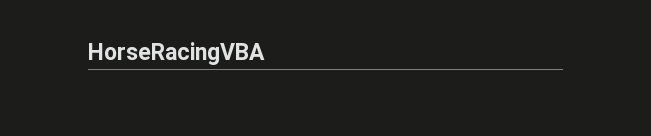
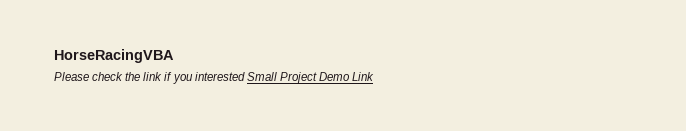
+ Please check the link if you interested Small Project Demo Link

